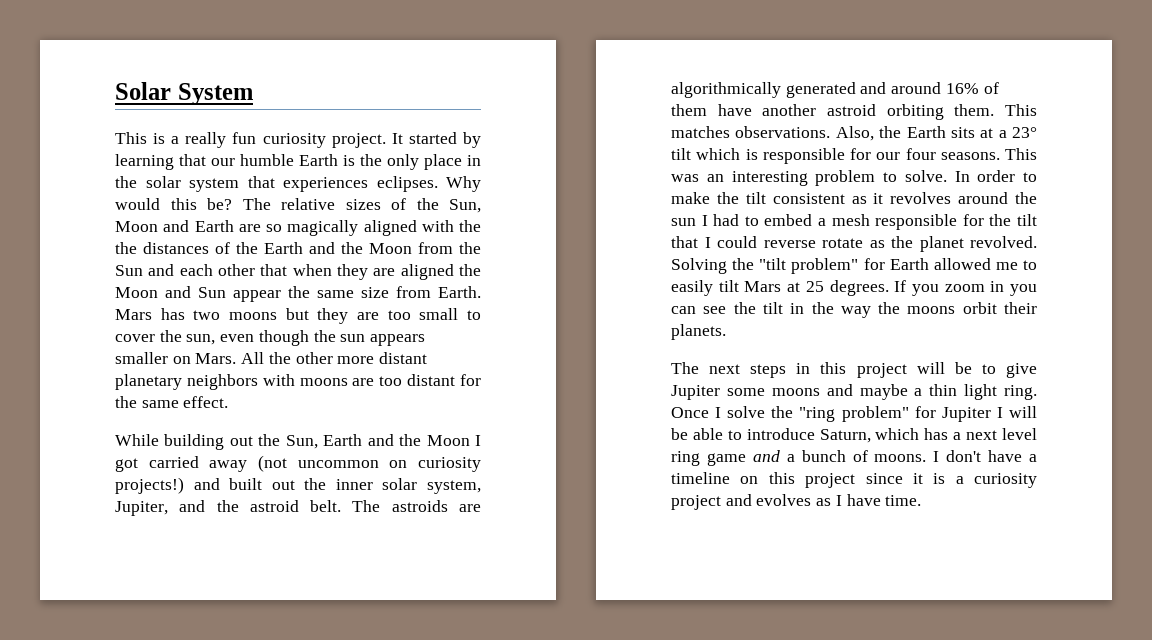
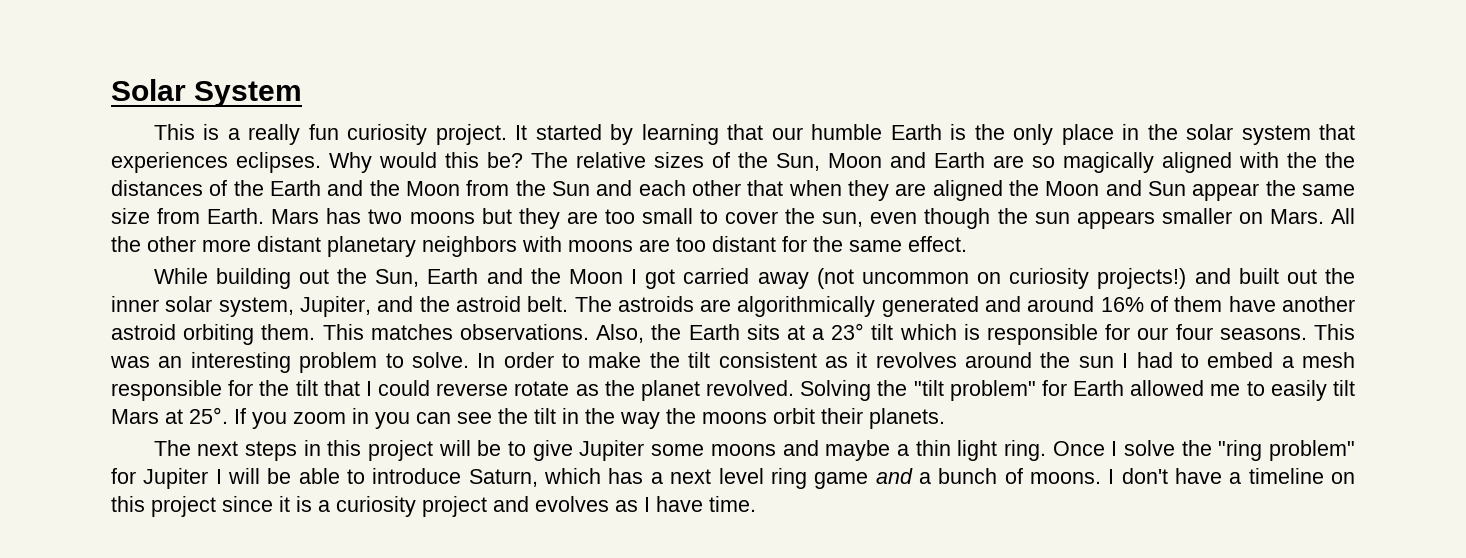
- Solving the "tilt problem" for Earth allowed me to easily tilt Mars at 25 degrees.
+ Solving the "tilt problem" for Earth allowed me to easily tilt Mars at 25°.

